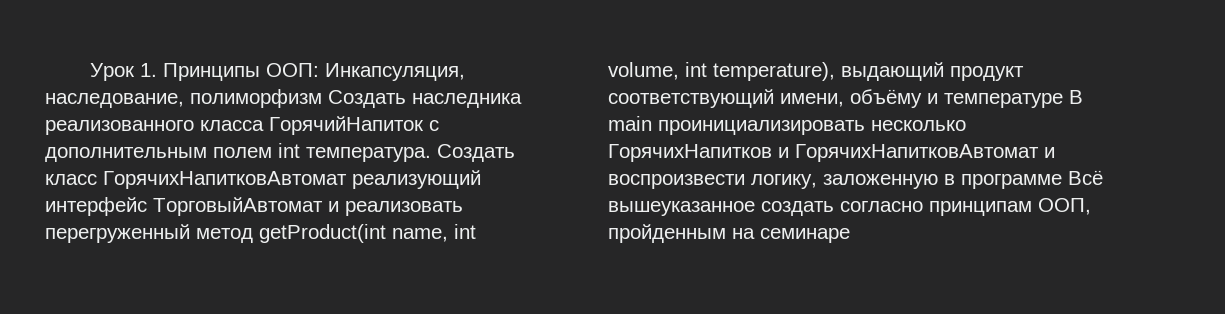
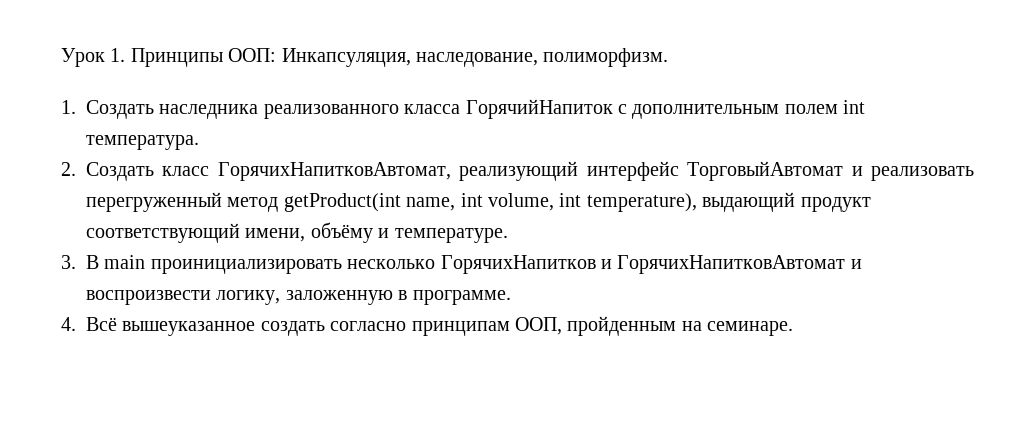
- Урок 1. Принципы ООП: Инкапсуляция, наследование, полиморфизм Создать наследника реализованного класса ГорячийНапиток с дополнительным полем int температура. Создать класс ГорячихНапитковАвтомат реализующий интерфейс ТорговыйАвтомат и реализовать перегруженный метод getProduct(int name, int volume, int temperature), выдающий продукт соответствующий имени, объёму и температуре В main проинициализировать несколько ГорячихНапитков и ГорячихНапитковАвтомат и воспроизвести логику, заложенную в программе Всё вышеуказанное создать согласно принципам ООП, пройденным на семинаре
+ Урок 1. Принципы ООП: Инкапсуляция, наследование, полиморфизм.
+ 1. Создать наследника реализованного класса ГорячийНапиток с дополнительным полем int температура.
+ 2. Создать класс ГорячихНапитковАвтомат, реализующий интерфейс ТорговыйАвтомат и реализовать перегруженный метод getProduct(int name, int volume, int temperature), выдающий продукт соответствующий имени, объёму и температуре.
+ 3. В main проинициализировать несколько ГорячихНапитков и ГорячихНапитковАвтомат и воспроизвести логику, заложенную в программе.
+ 4. Всё вышеуказанное создать согласно принципам ООП, пройденным на семинаре.

